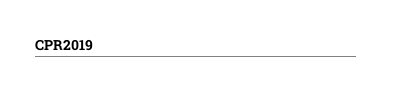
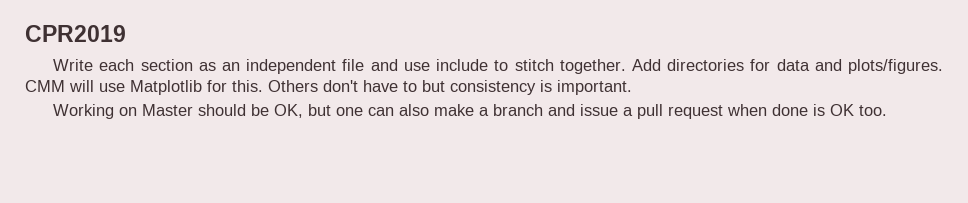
+ Write each section as an independent file and use include to stitch together. Add directories for data and plots/figures. CMM will use Matplotlib for this. Others don't have to but consistency is important.
+ Working on Master should be OK, but one can also make a branch and issue a pull request when done is OK too.

